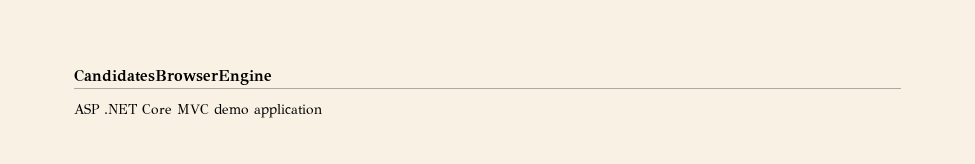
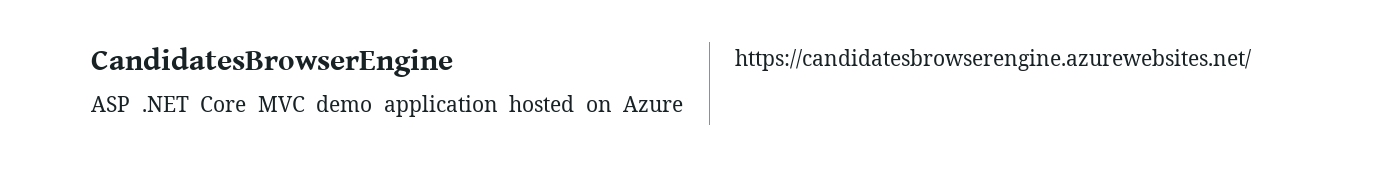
- ASP .NET Core MVC demo application
+ ASP .NET Core MVC demo application hosted on Azure https://candidatesbrowserengine.azurewebsites.net/

